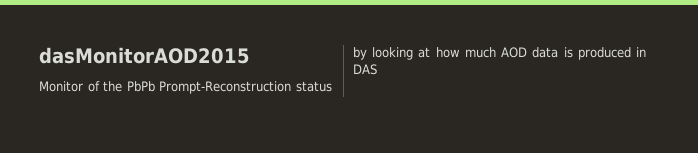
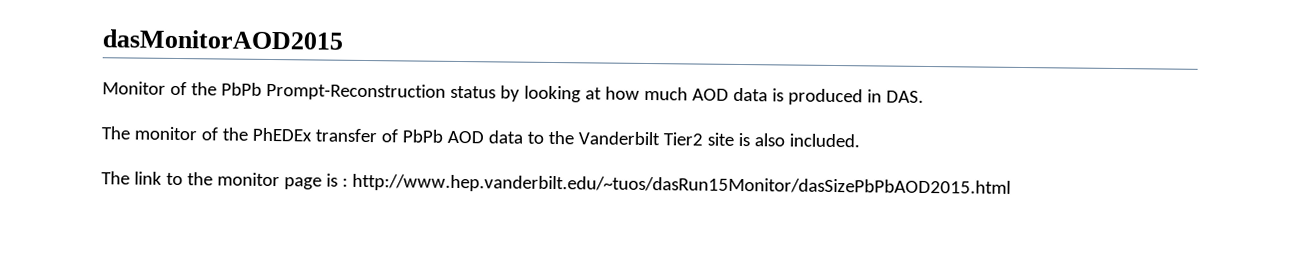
- Monitor of the PbPb Prompt-Reconstruction status by looking at how much AOD data is produced in DAS
+ Monitor of the PbPb Prompt-Reconstruction status by looking at how much AOD data is produced in DAS.
+ The monitor of the PhEDEx transfer of PbPb AOD data to the Vanderbilt Tier2 site is also included.
+ The link to the monitor page is : http://www.hep.vanderbilt.edu/~tuos/dasRun15Monitor/dasSizePbPbAOD2015.html

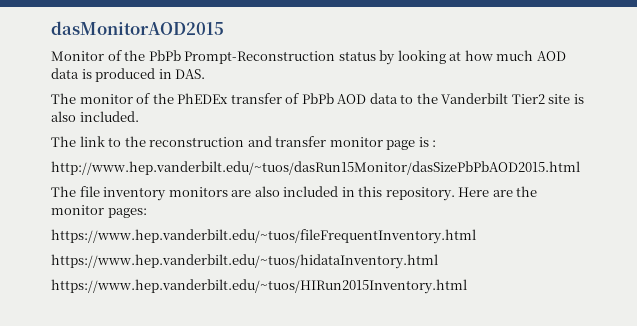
- The link to the monitor page is : http://www.hep.vanderbilt.edu/~tuos/dasRun15Monitor/dasSizePbPbAOD2015.html
+ The link to the reconstruction and transfer monitor page is :
+ http://www.hep.vanderbilt.edu/~tuos/dasRun15Monitor/dasSizePbPbAOD2015.html
+ The file inventory monitors are also included in this repository. Here are the monitor pages:
+ https://www.hep.vanderbilt.edu/~tuos/fileFrequentInventory.html
+ https://www.hep.vanderbilt.edu/~tuos/hidataInventory.html
+ https://www.hep.vanderbilt.edu/~tuos/HIRun2015Inventory.html

